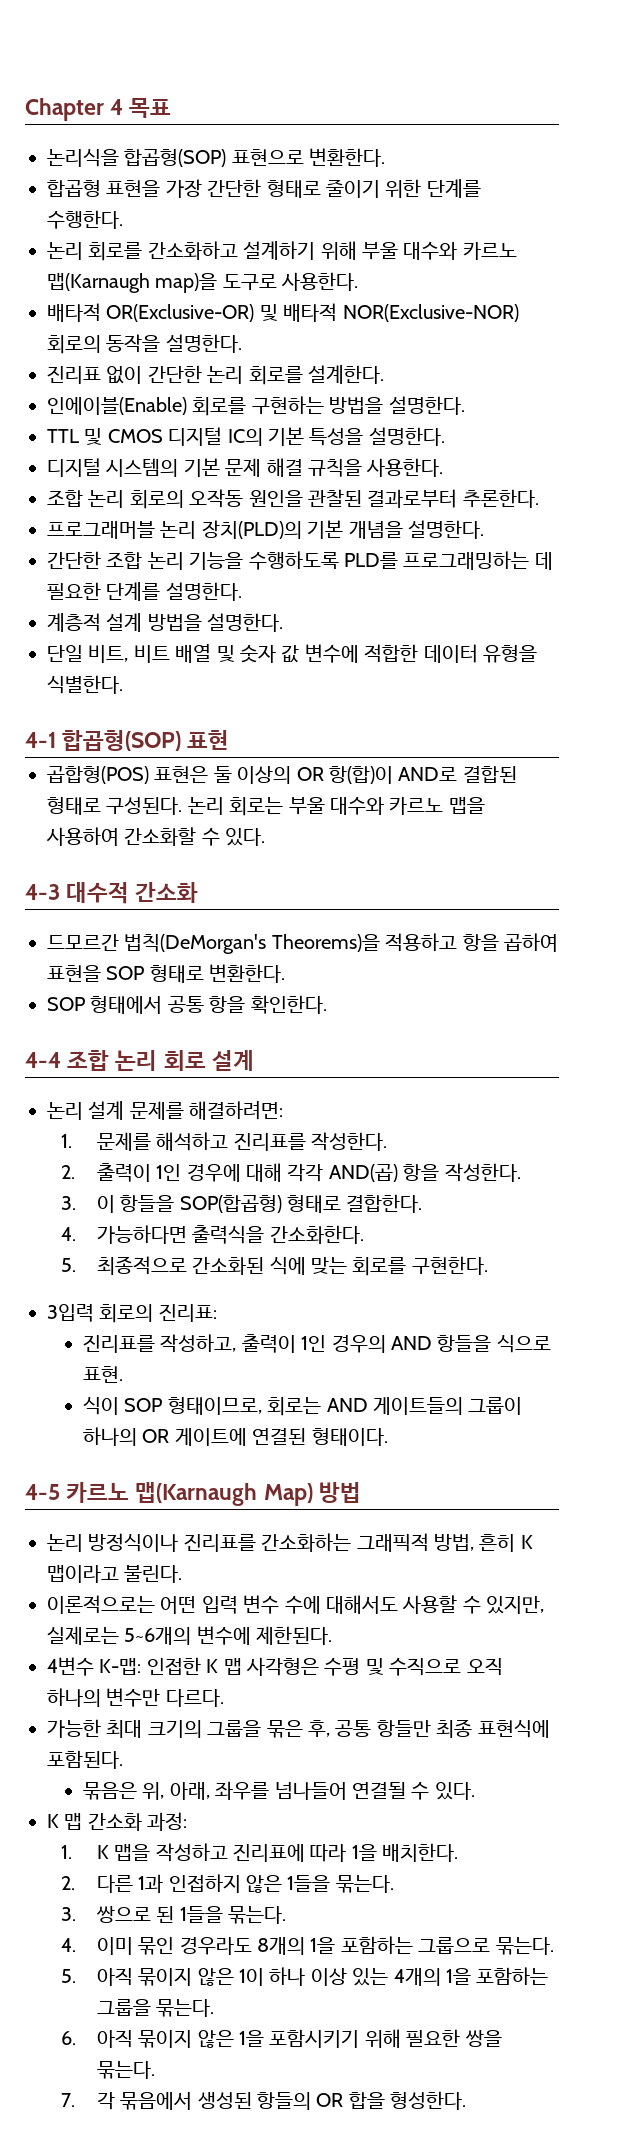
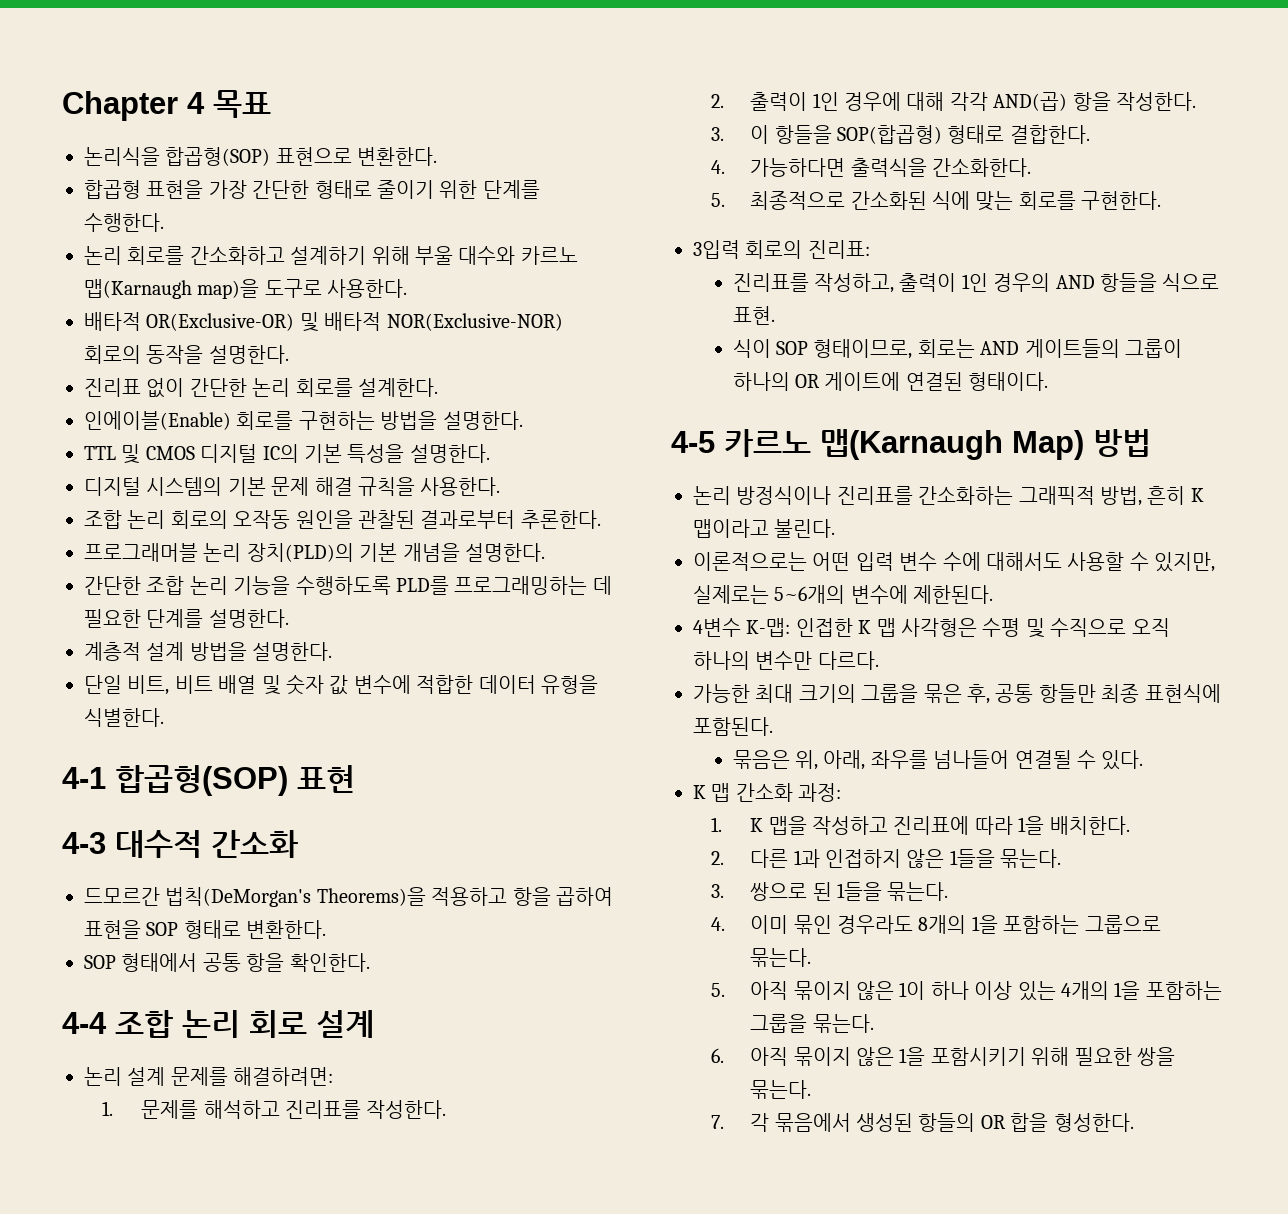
- 곱합형(POS) 표현은 둘 이상의 OR 항(합)이 AND로 결합된 형태로 구성된다. 논리 회로는 부울 대수와 카르노 맵을 사용하여 간소화할 수 있다.

